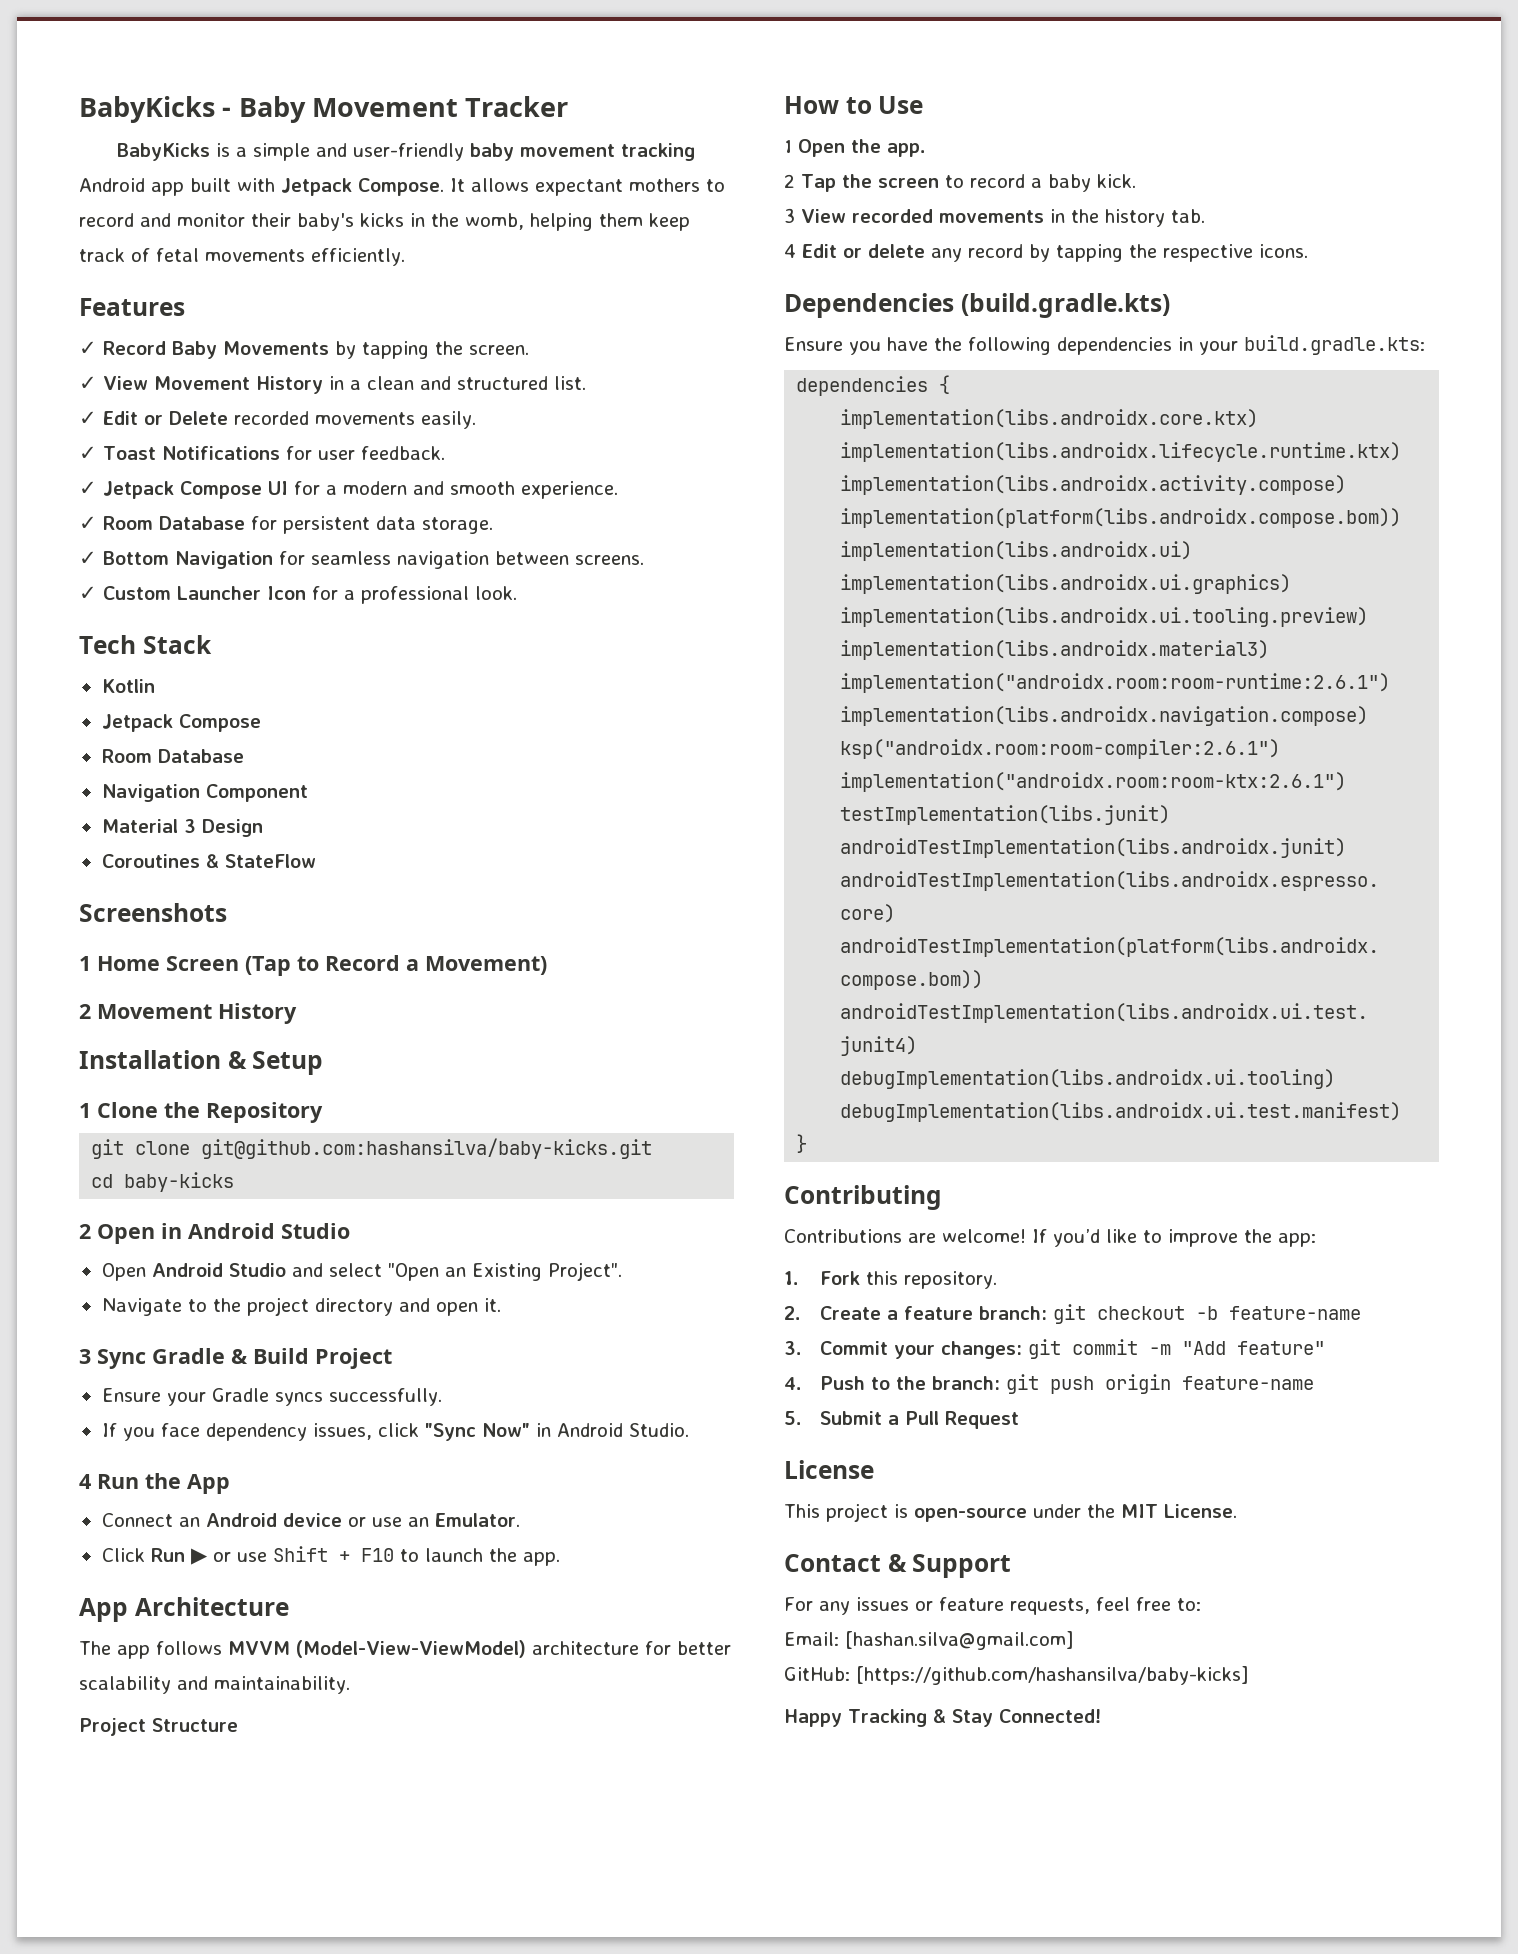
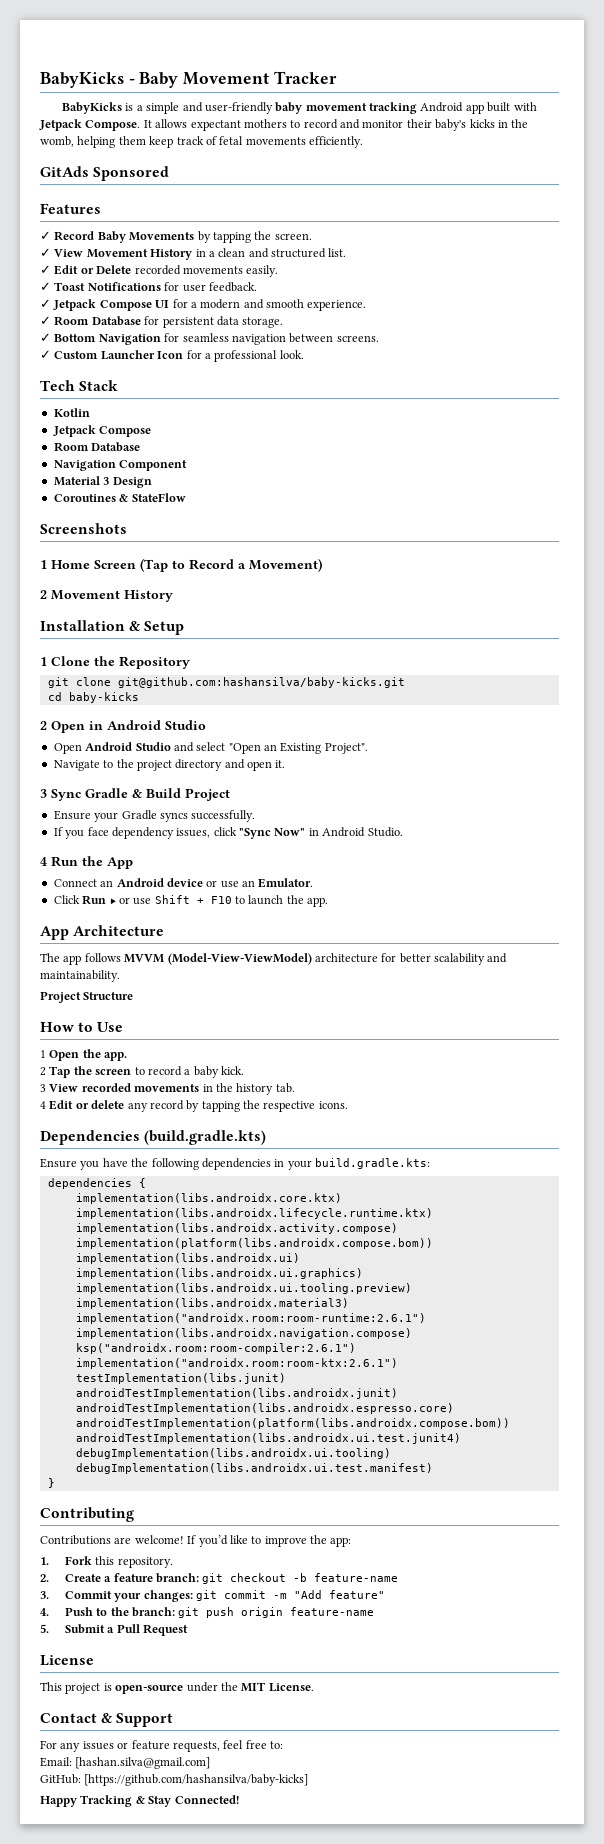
+ GitAds Sponsored

